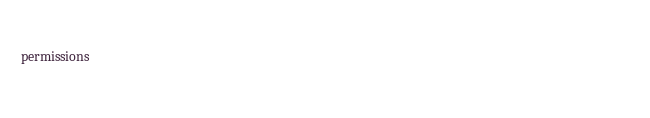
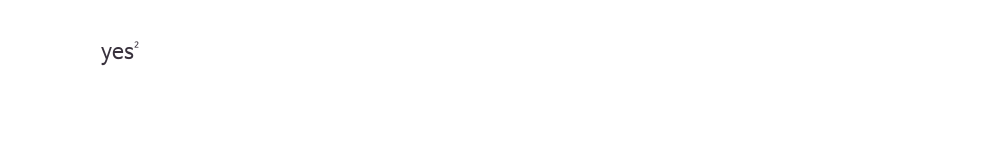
- permissions
+ yes²

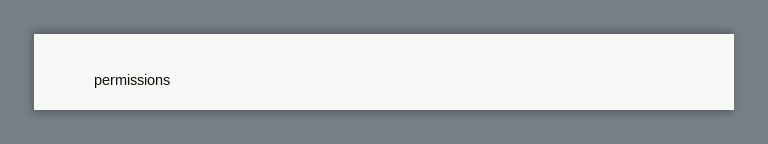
- yes²
+ permissions

